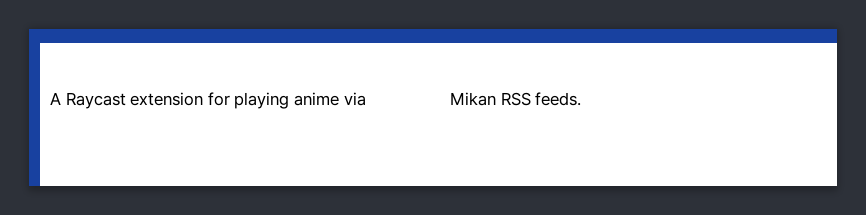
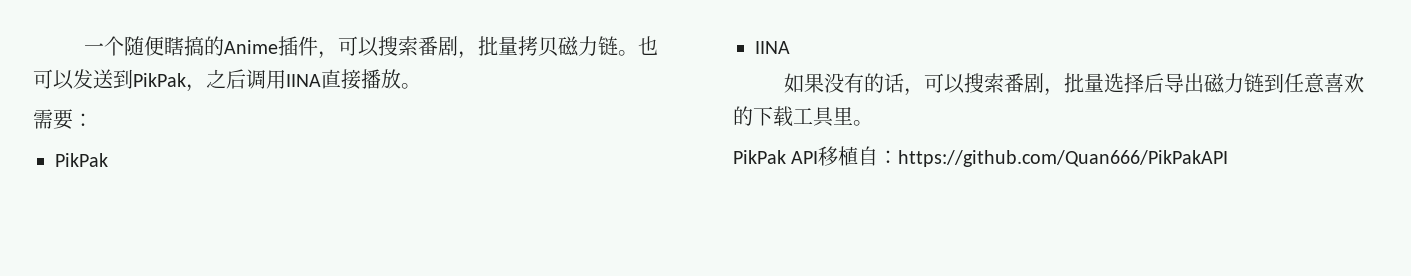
- A Raycast extension for playing anime via Mikan RSS feeds.
+ 一个随便瞎搞的Anime插件，可以搜索番剧，批量拷贝磁力链。也可以发送到PikPak，之后调用IINA直接播放。
+ 需要：
+ PikPak
+ IINA
+ 如果没有的话，可以搜索番剧，批量选择后导出磁力链到任意喜欢的下载工具里。
+ PikPak API移植自：https://github.com/Quan666/PikPakAPI

